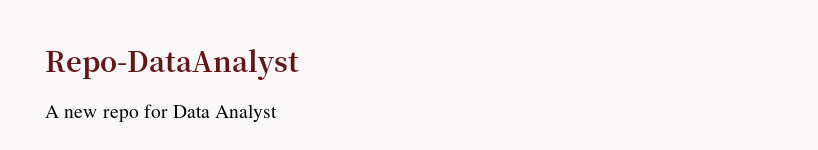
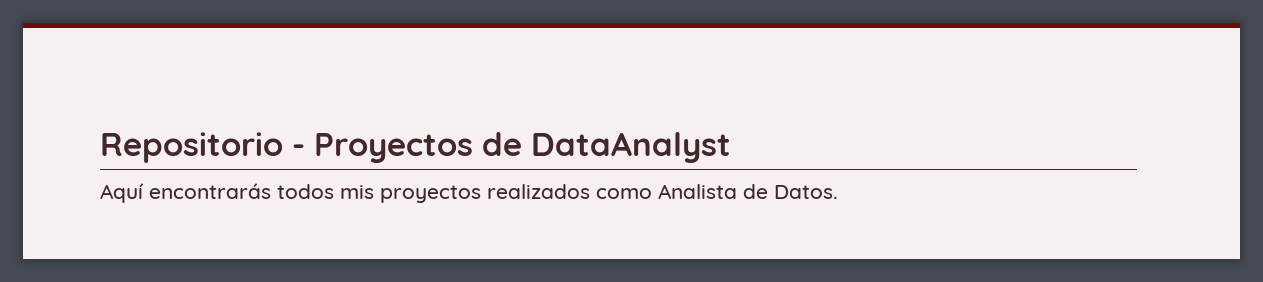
- Repo-DataAnalyst
- A new repo for Data Analyst
+ Repositorio - Proyectos de DataAnalyst
+ Aquí encontrarás todos mis proyectos realizados como Analista de Datos.

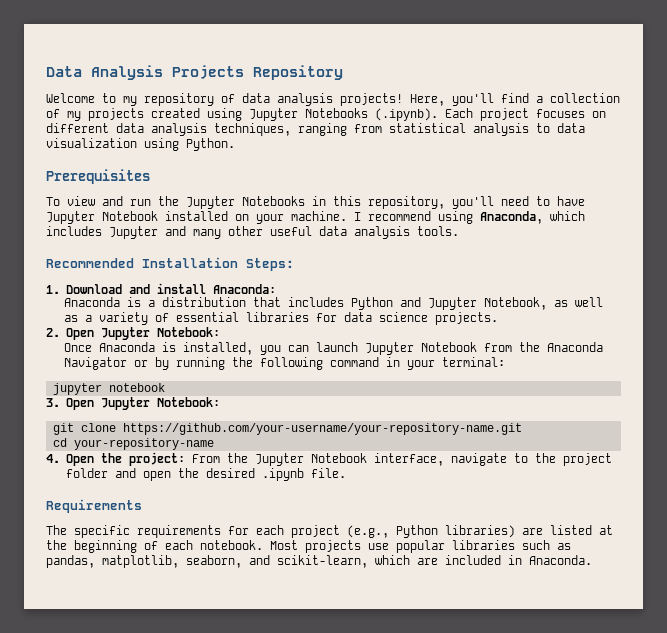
- Repositorio - Proyectos de DataAnalyst
- Aquí encontrarás todos mis proyectos realizados como Analista de Datos.
+ Data Analysis Projects Repository
+ Welcome to my repository of data analysis projects! Here, you'll find a collection of my projects created using Jupyter Notebooks (.ipynb). Each project focuses on different data analysis techniques, ranging from statistical analysis to data visualization using Python.
+ Prerequisites
+ To view and run the Jupyter Notebooks in this repository, you'll need to have Jupyter Notebook installed on your machine. I recommend using Anaconda, which includes Jupyter and many other useful data analysis tools.
+ Recommended Installation Steps:
+ 1. Download and install Anaconda:
+ Anaconda is a distribution that includes Python and Jupyter Notebook, as well as a variety of essential libraries for data science projects.
+ 2. Open Jupyter Notebook:
+ Once Anaconda is installed, you can launch Jupyter Notebook from the Anaconda Navigator or by running the following command in your terminal:
+ jupyter notebook
+ 3. Open Jupyter Notebook:
+ git clone https://github.com/your-username/your-repository-name.git
+ cd your-repository-name
+ 4. Open the project: From the Jupyter Notebook interface, navigate to the project folder and open the desired .ipynb file.
+ Requirements
+ The specific requirements for each project (e.g., Python libraries) are listed at the beginning of each notebook. Most projects use popular libraries such as pandas, matplotlib, seaborn, and scikit-learn, which are included in Anaconda.

